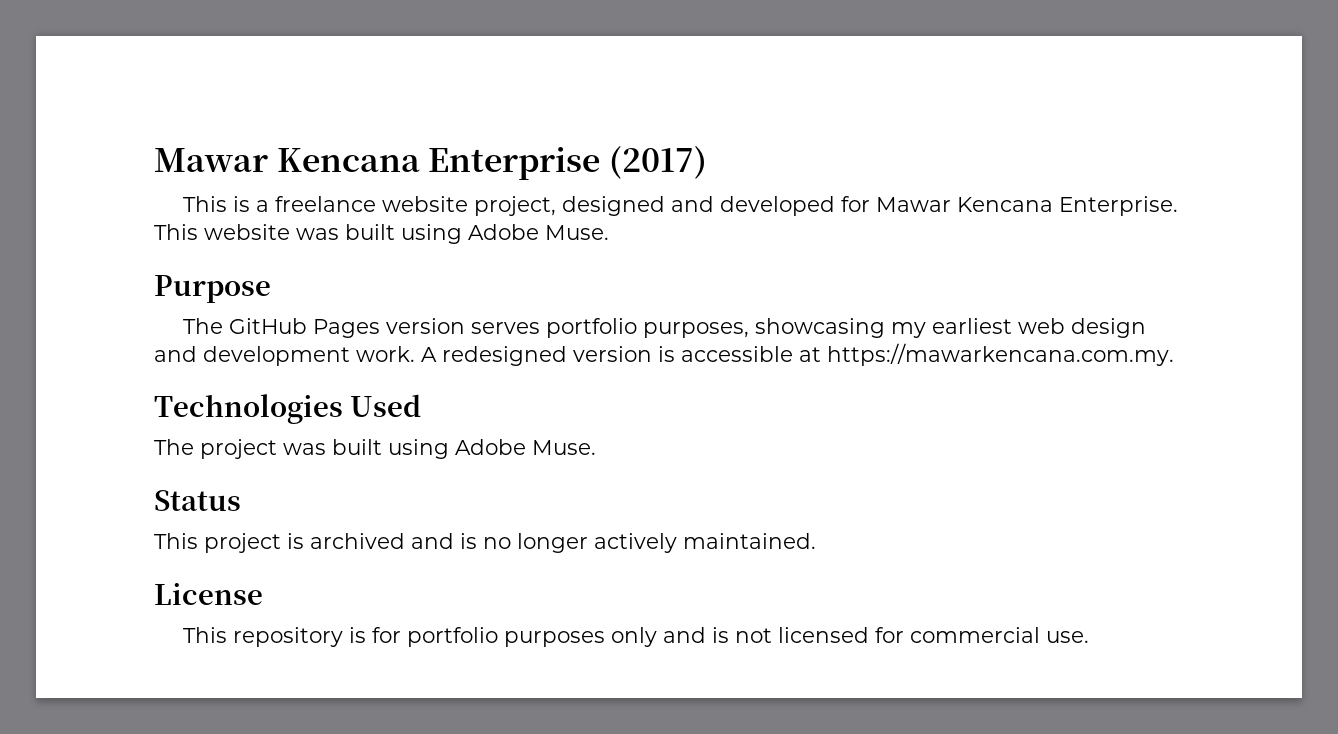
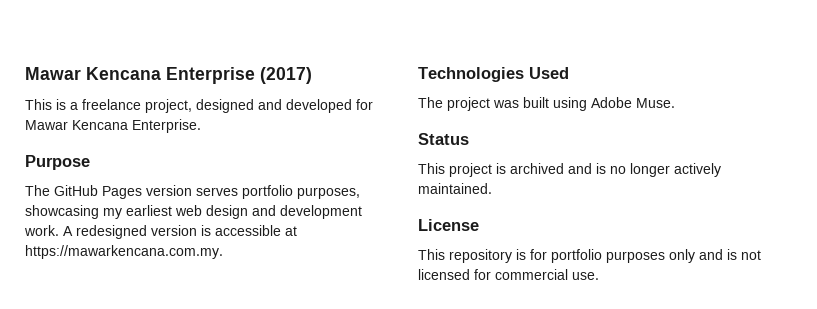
- This is a freelance website project, designed and developed for Mawar Kencana Enterprise. This website was built using Adobe Muse.
+ This is a freelance project, designed and developed for Mawar Kencana Enterprise.

